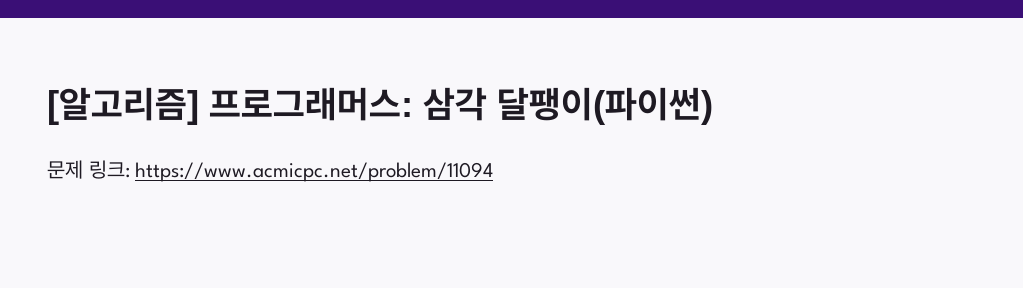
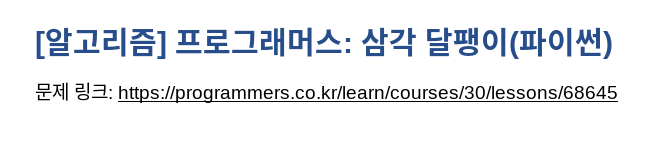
- 문제 링크: https://www.acmicpc.net/problem/11094
+ 문제 링크: https://programmers.co.kr/learn/courses/30/lessons/68645

